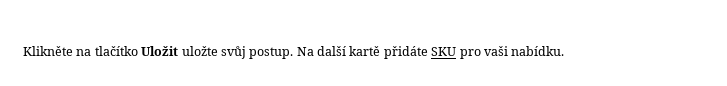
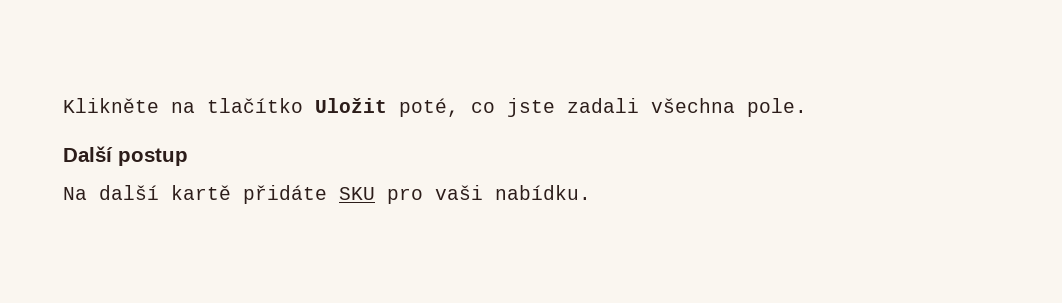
- Klikněte na tlačítko Uložit uložte svůj postup. Na další kartě přidáte SKU pro vaši nabídku.
+ Klikněte na tlačítko Uložit poté, co jste zadali všechna pole.
+ Další postup
+ Na další kartě přidáte SKU pro vaši nabídku.

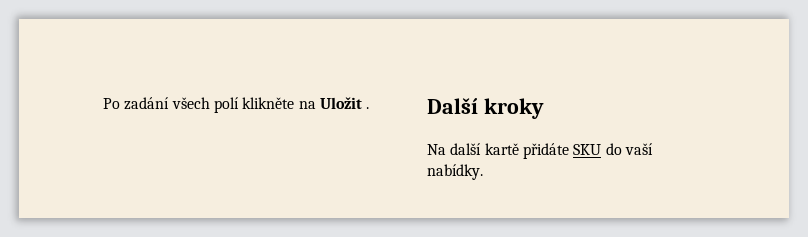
- Klikněte na tlačítko Uložit poté, co jste zadali všechna pole.
+ Po zadání všech polí klikněte na Uložit .
- Další postup
+ Další kroky
- Na další kartě přidáte SKU pro vaši nabídku.
+ Na další kartě přidáte SKU do vaší nabídky.

